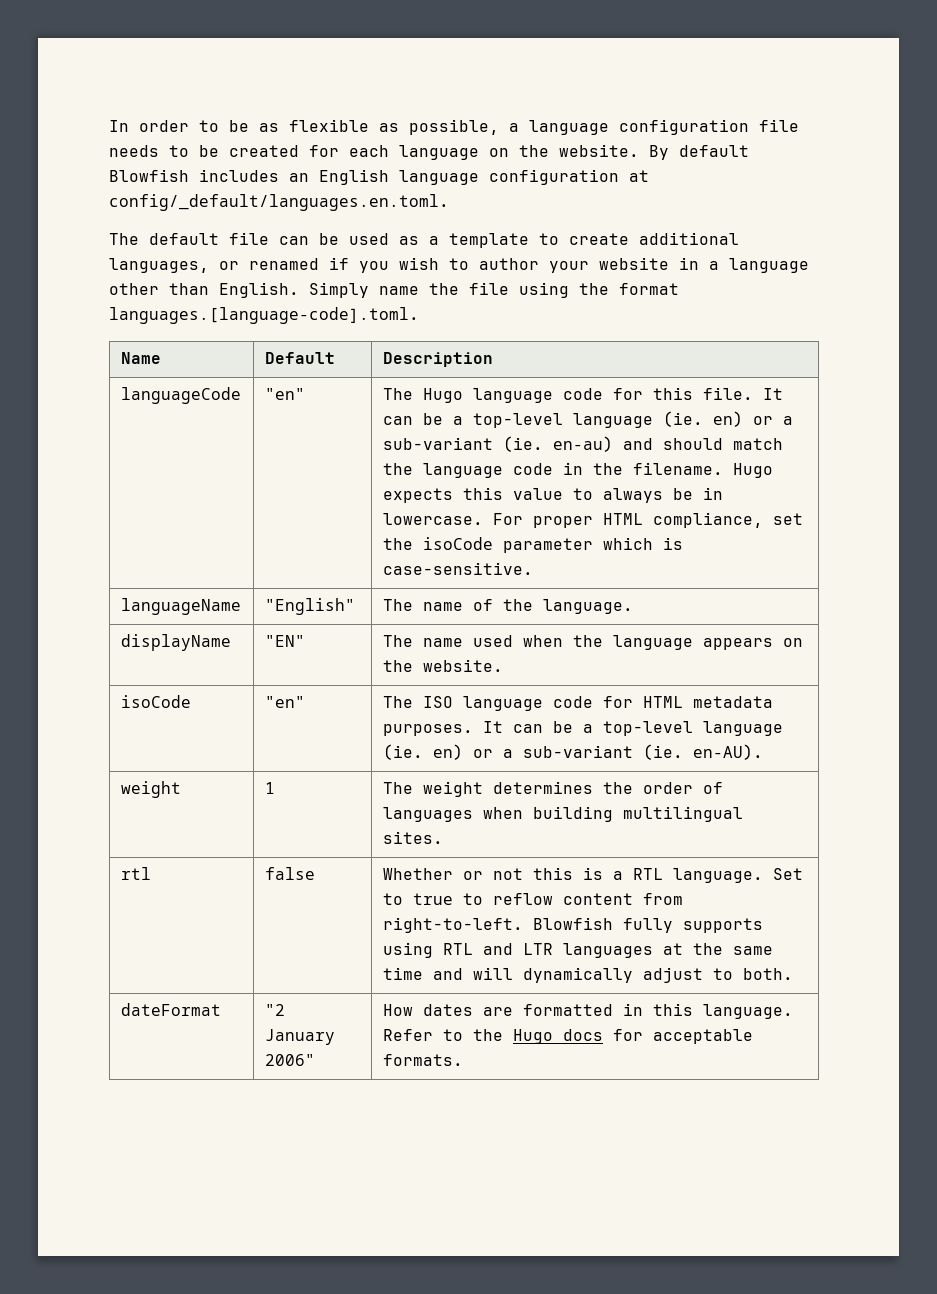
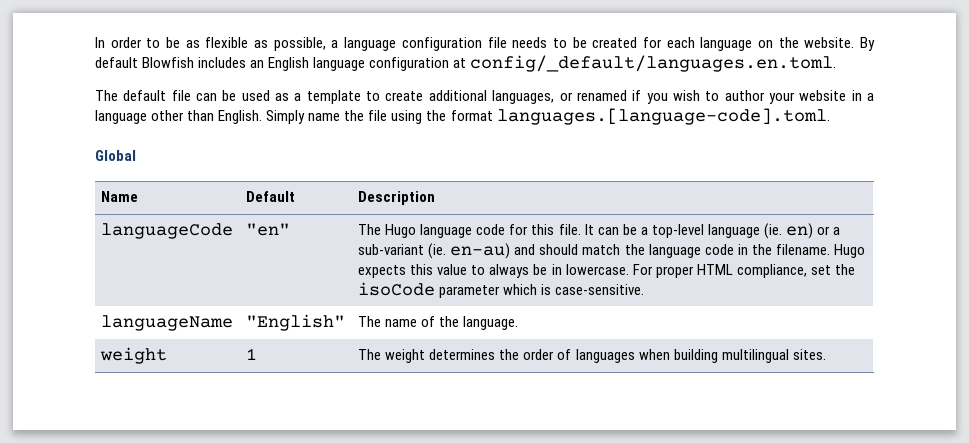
+ Global
- displayName | "EN" | The name used when the language appears on the website.
- isoCode | "en" | The ISO language code for HTML metadata purposes. It can be a top-level language (ie. en) or a sub-variant (ie. en-AU).
- rtl | false | Whether or not this is a RTL language. Set to true to reflow content from right-to-left. Blowfish fully supports using RTL and LTR languages at the same time and will dynamically adjust to both.
- dateFormat | "2 January 2006" | How dates are formatted in this language. Refer to the Hugo docs for acceptable formats.

